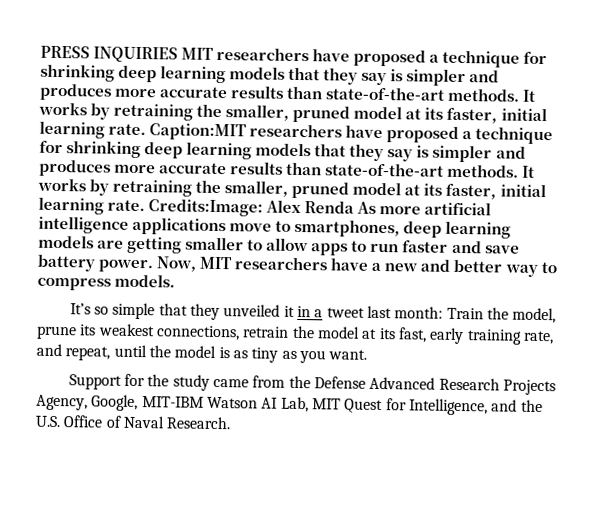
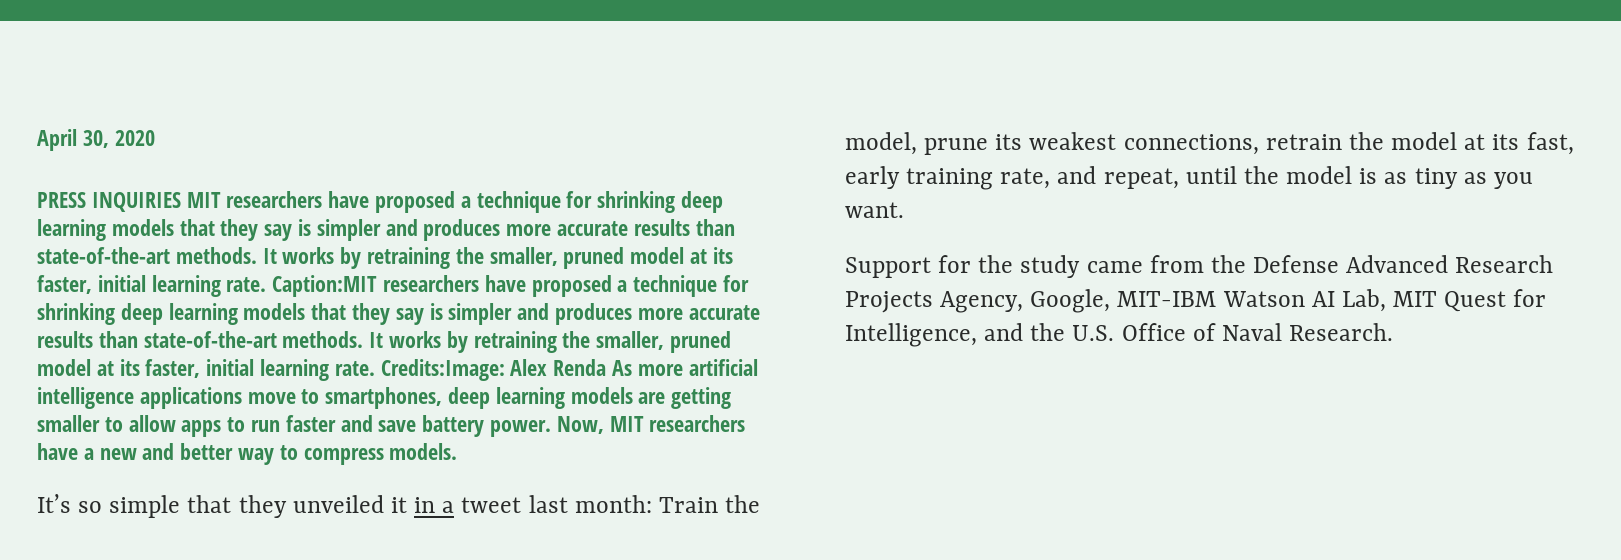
+ April 30, 2020

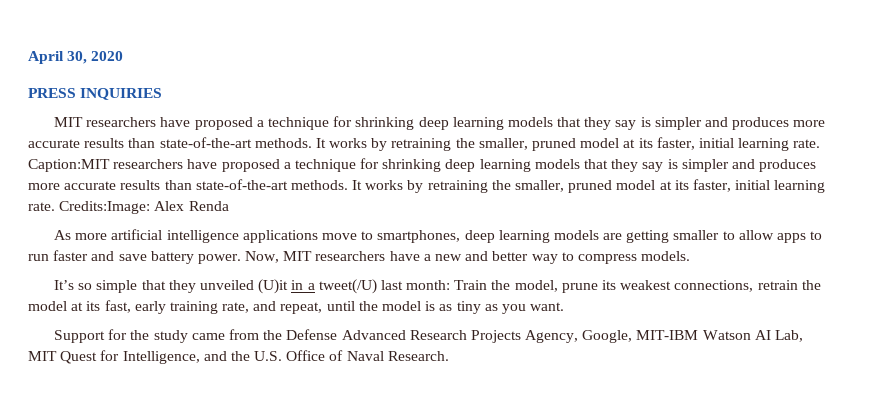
- PRESS INQUIRIES MIT researchers have proposed a technique for shrinking deep learning models that they say is simpler and produces more accurate results than state-of-the-art methods.
+ PRESS INQUIRIES
+ MIT researchers have proposed a technique for shrinking deep learning models that they say is simpler and produces more accurate results than state-of-the-art methods.
- Credits:Image: Alex Renda As more artificial intelligence applications move to smartphones, deep learning models are getting smaller to allow apps to run faster and save battery power.
+ Credits:Image: Alex Renda
+ As more artificial intelligence applications move to smartphones, deep learning models are getting smaller to allow apps to run faster and save battery power.
- It’s so simple that they unveiled it in a tweet last month: Train the model, prune its weakest connections, retrain the model at its fast, early training rate, and repeat, until the model is as tiny as you want.
+ It’s so simple that they unveiled (U)it in a tweet(/U) last month: Train the model, prune its weakest connections, retrain the model at its fast, early training rate, and repeat, until the model is as tiny as you want.

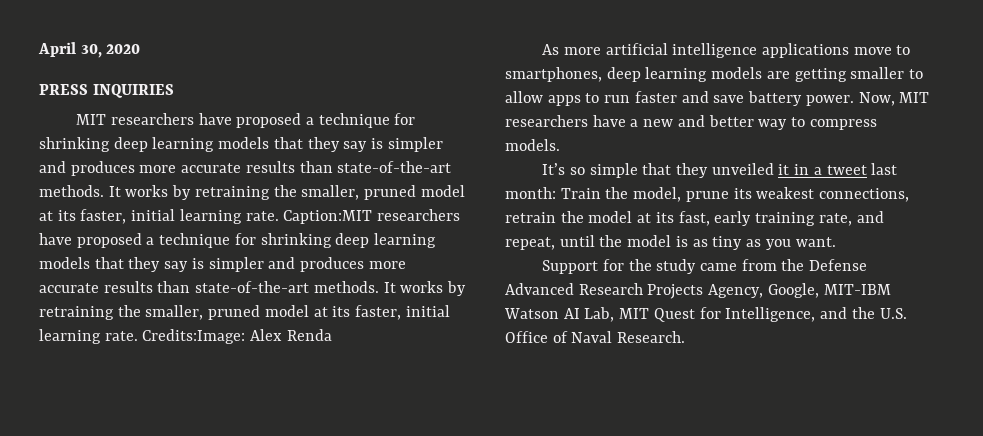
- It’s so simple that they unveiled (U)it in a tweet(/U) last month: Train the model, prune its weakest connections, retrain the model at its fast, early training rate, and repeat, until the model is as tiny as you want.
+ It’s so simple that they unveiled it in a tweet last month: Train the model, prune its weakest connections, retrain the model at its fast, early training rate, and repeat, until the model is as tiny as you want.

